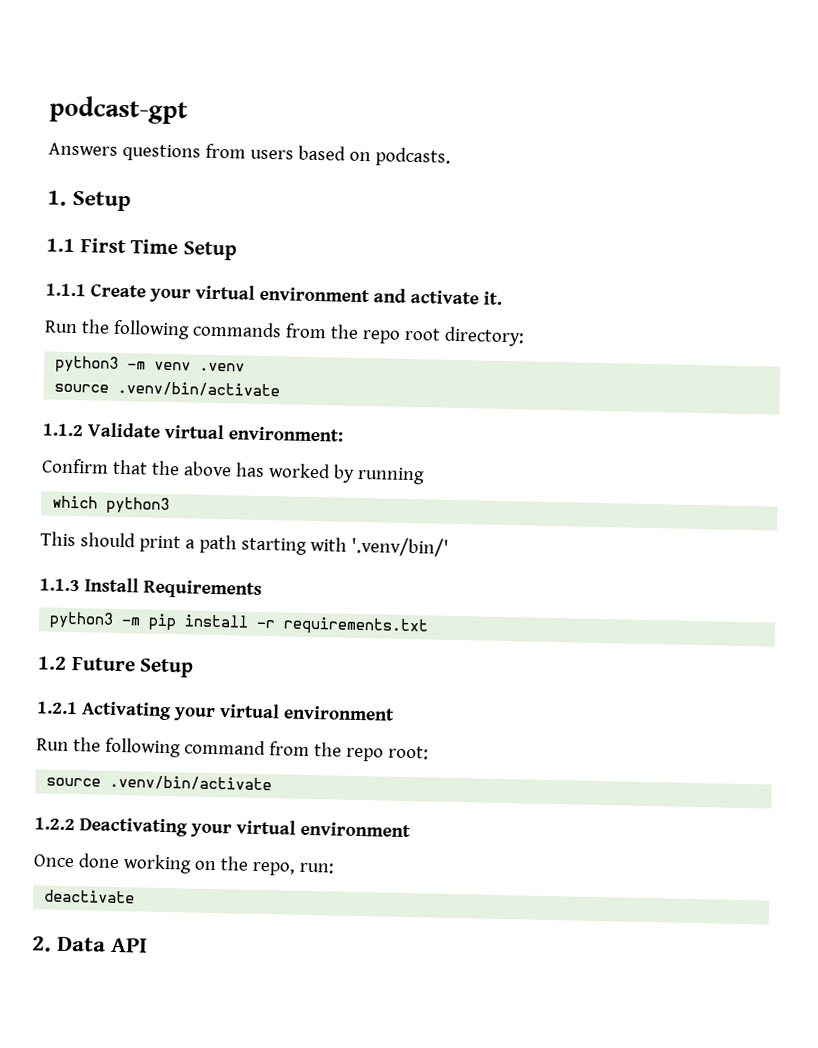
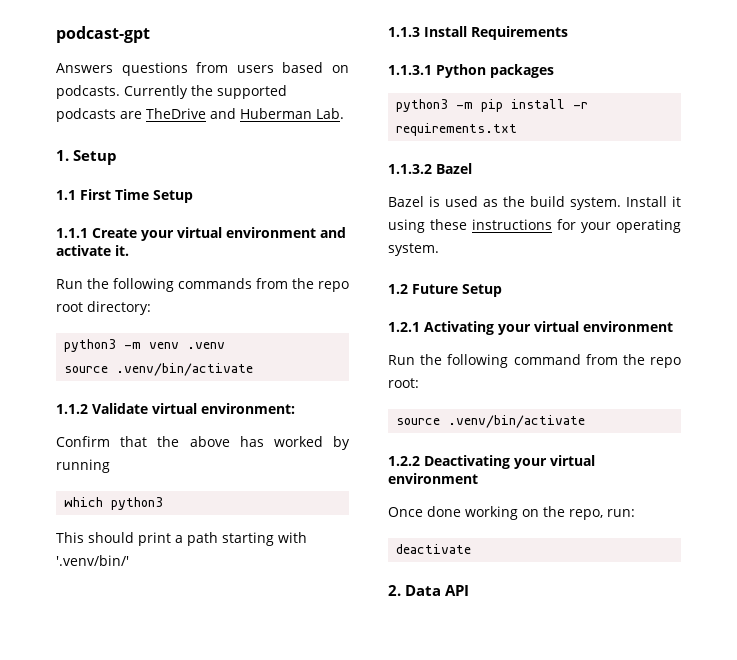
+ Currently the supported podcasts are TheDrive and Huberman Lab.
+ 1.1.3.1 Python packages
+ 1.1.3.2 Bazel
+ Bazel is used as the build system. Install it using these instructions for your operating system.

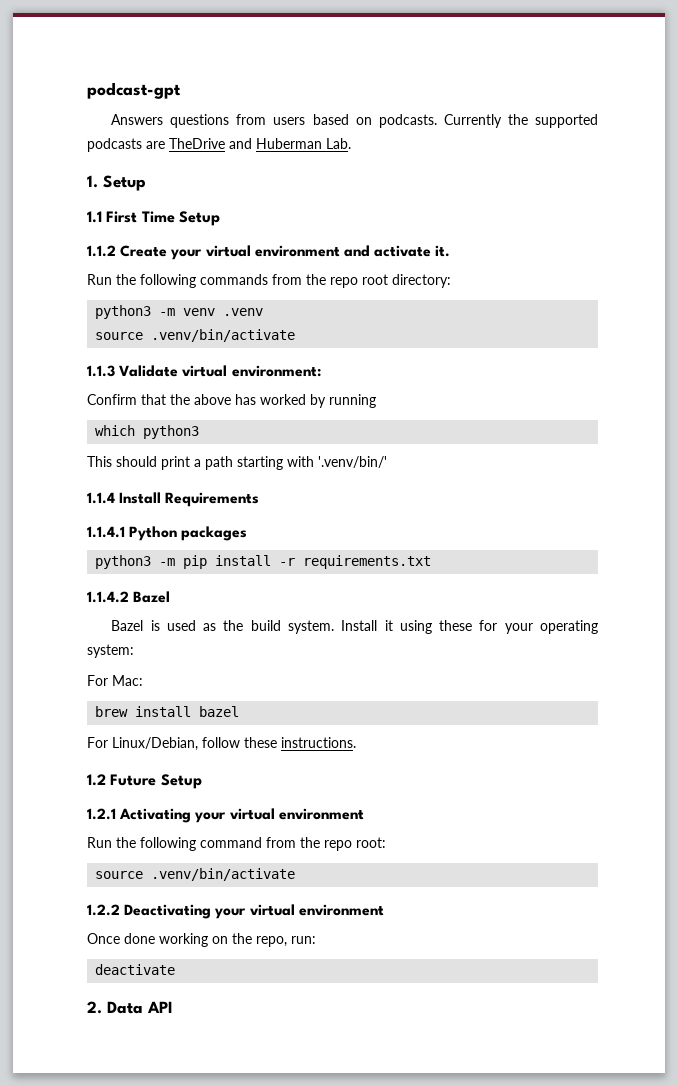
- 1.1.1 Create your virtual environment and activate it.
+ 1.1.2 Create your virtual environment and activate it.
- 1.1.2 Validate virtual environment:
+ 1.1.3 Validate virtual environment:
- 1.1.3 Install Requirements
+ 1.1.4 Install Requirements
- 1.1.3.1 Python packages
+ 1.1.4.1 Python packages
- 1.1.3.2 Bazel
+ 1.1.4.2 Bazel
- Install it using these instructions for your operating system.
+ Install it using these for your operating system:
+ For Mac:
+ brew install bazel
+ For Linux/Debian, follow these instructions.

